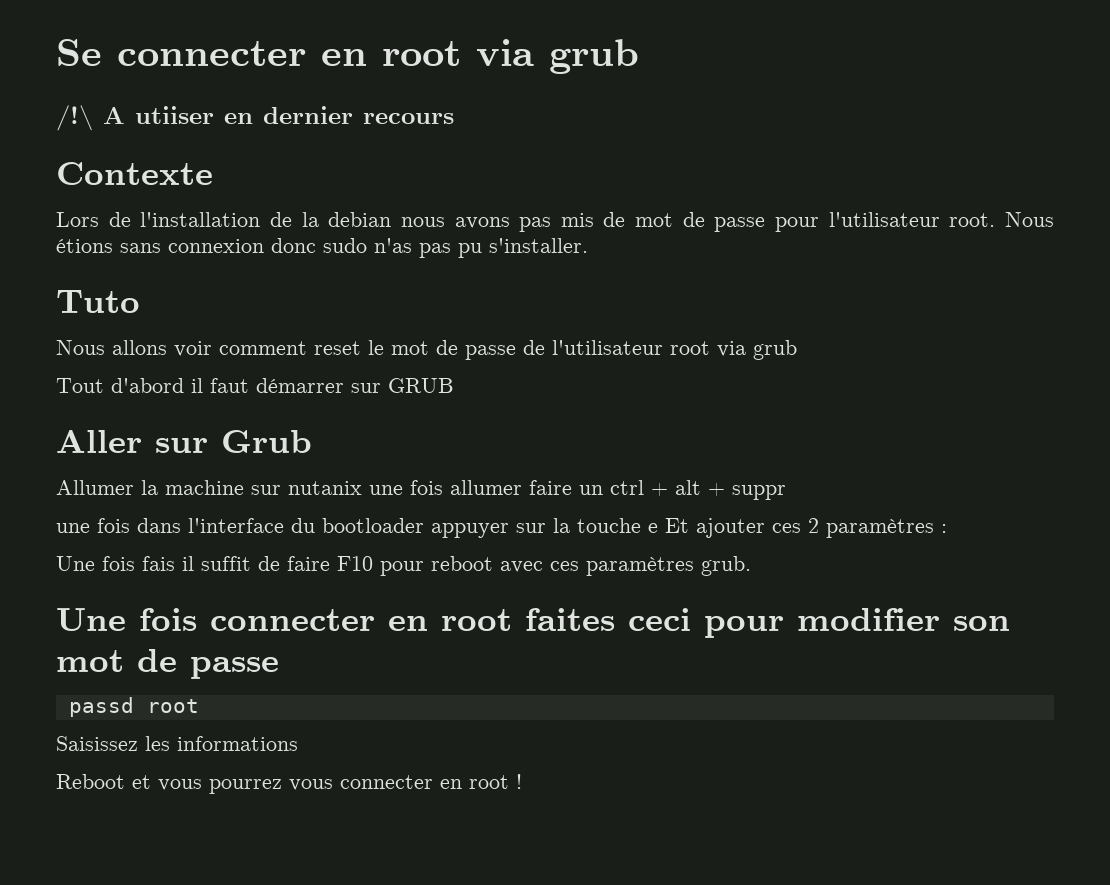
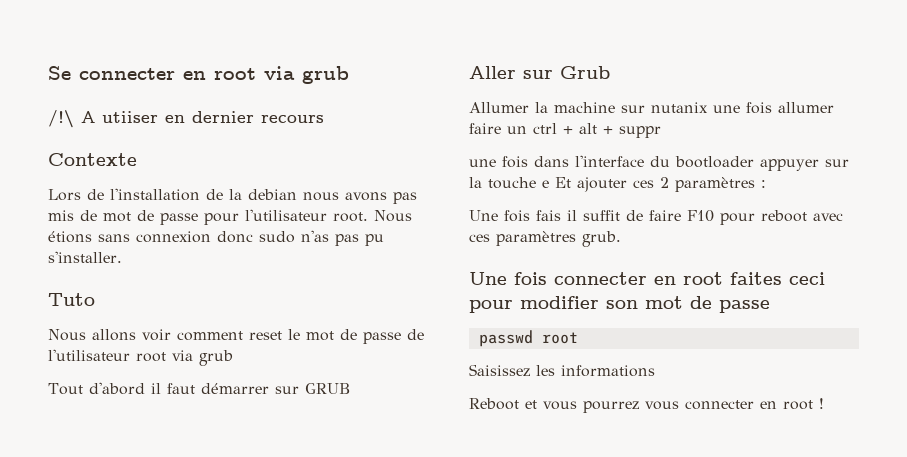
- passd root
+ passwd root

